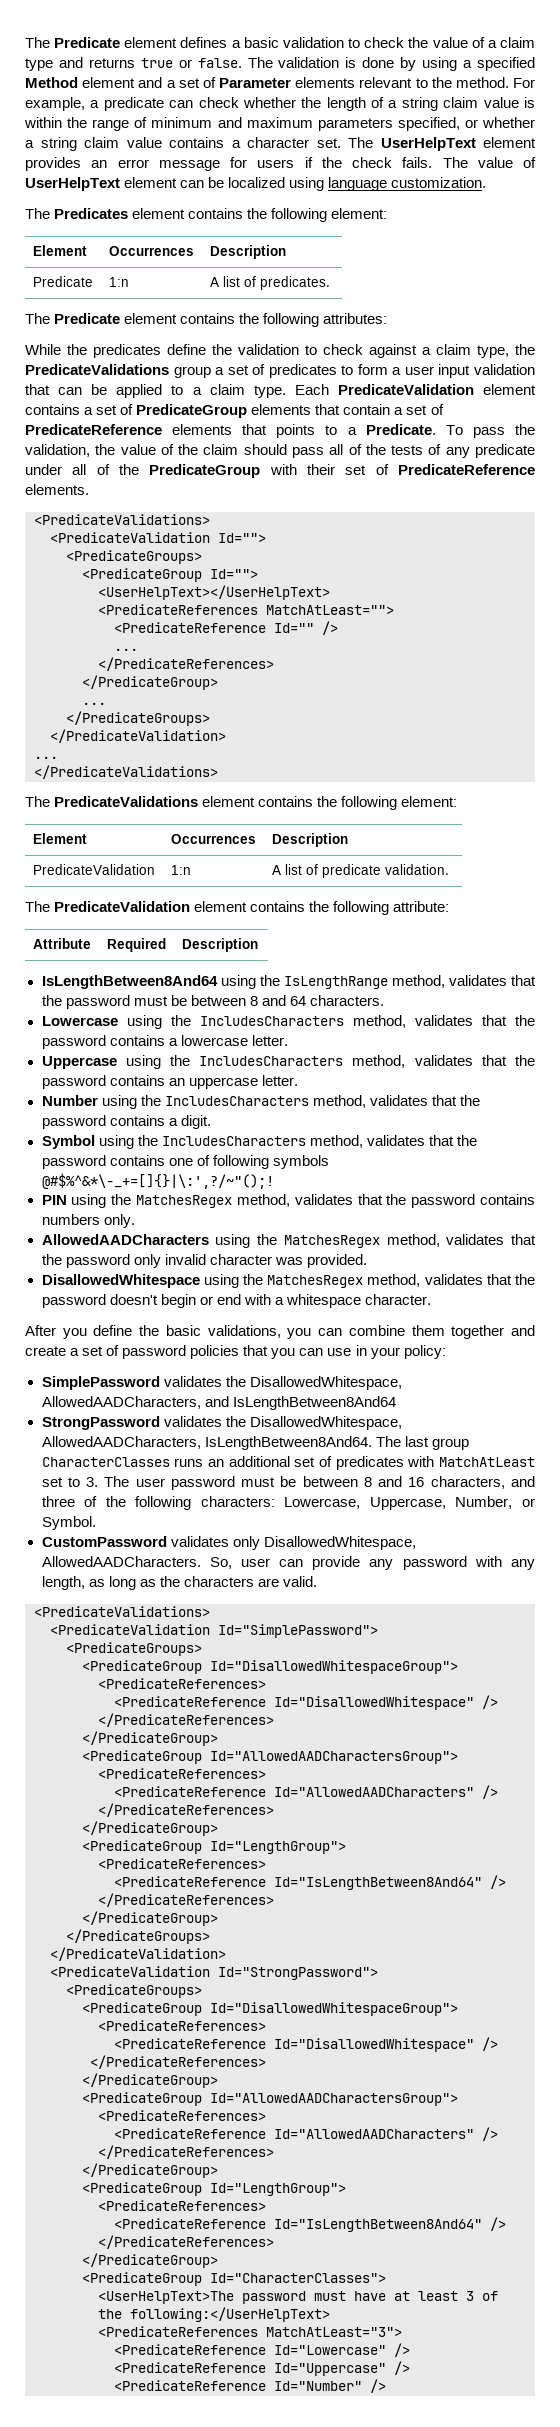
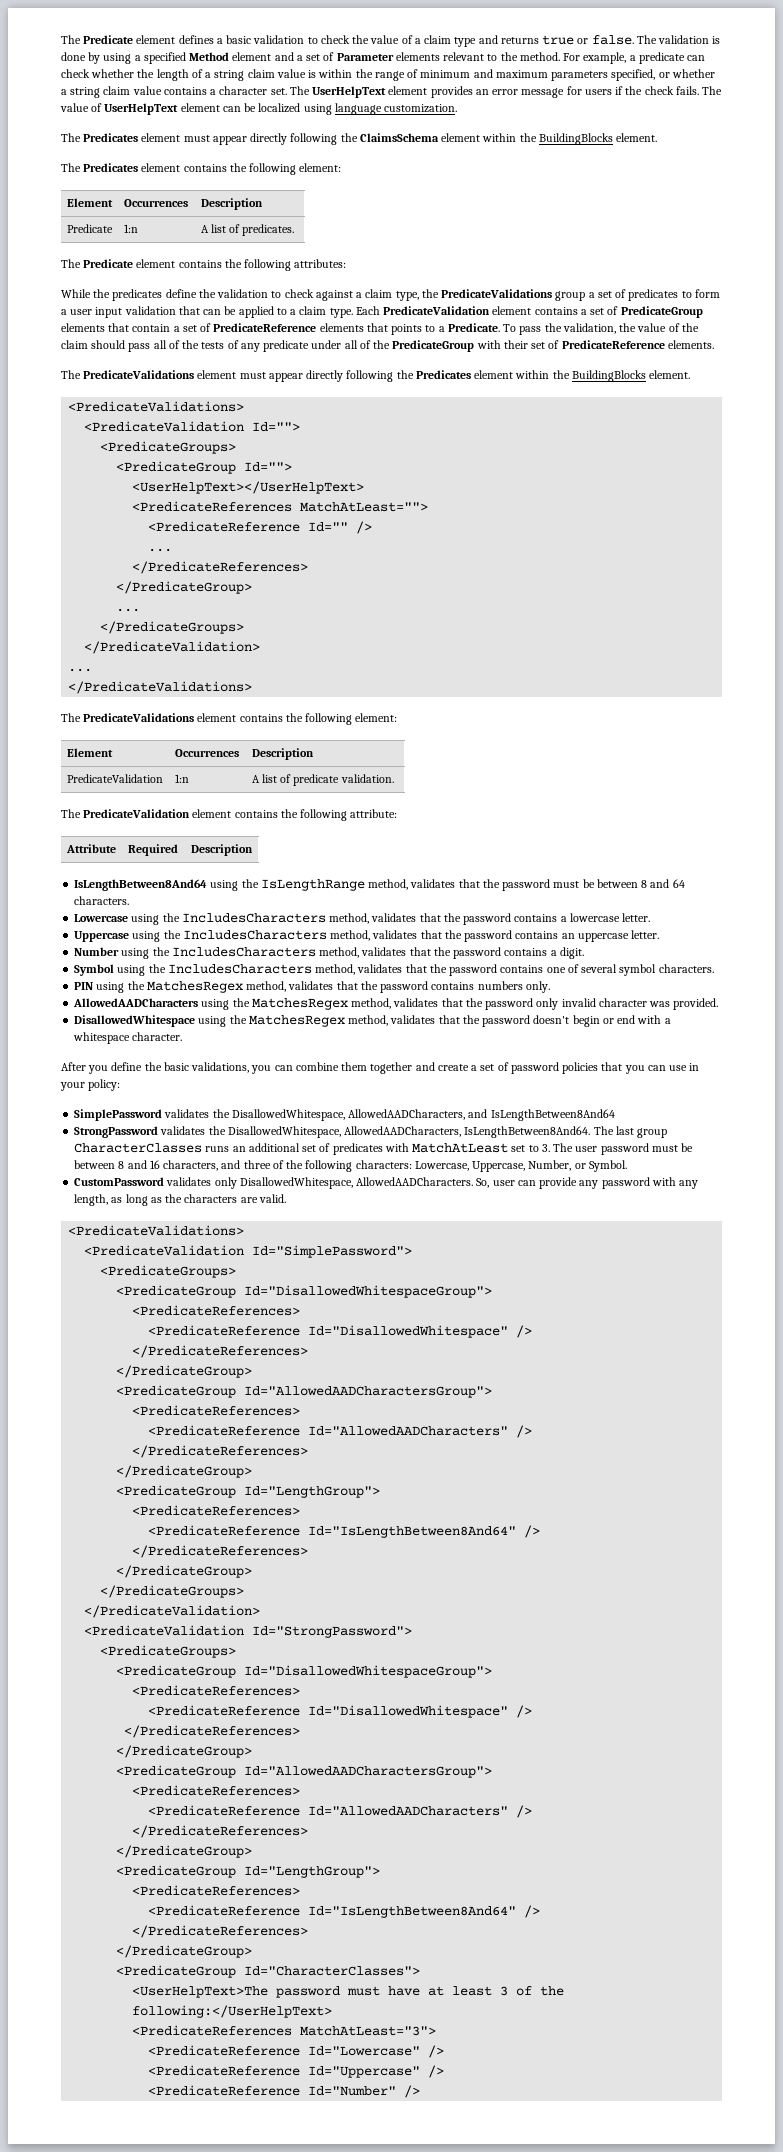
+ The Predicates element must appear directly following the ClaimsSchema element within the BuildingBlocks element.
+ The PredicateValidations element must appear directly following the Predicates element within the BuildingBlocks element.
- Symbol using the IncludesCharacters method, validates that the password contains one of following symbols @#$%^&*\-_+=[]{}|\:',?/~"();!
+ Symbol using the IncludesCharacters method, validates that the password contains one of several symbol characters.

